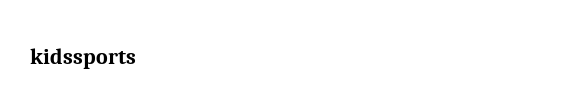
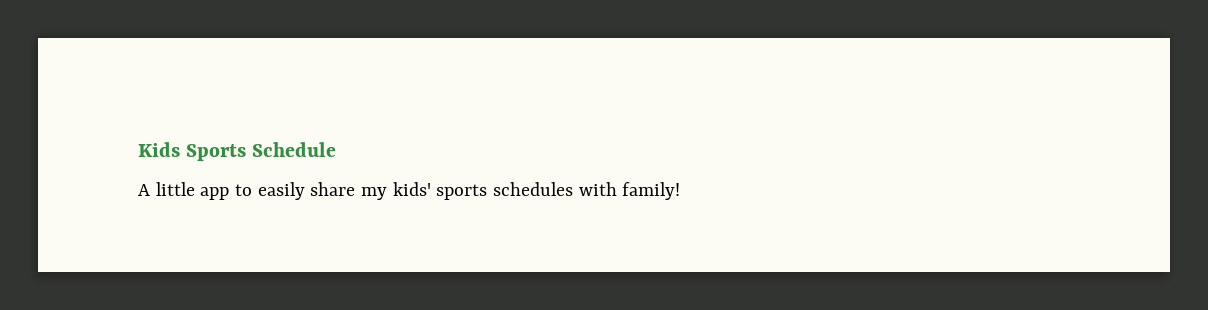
- kidssports
+ Kids Sports Schedule
+ A little app to easily share my kids' sports schedules with family!

